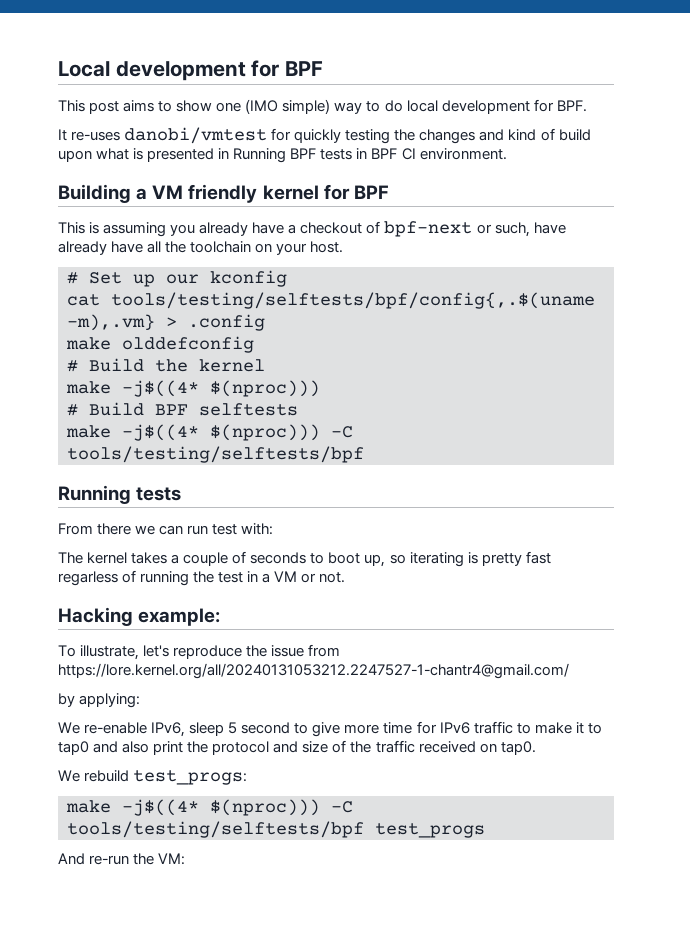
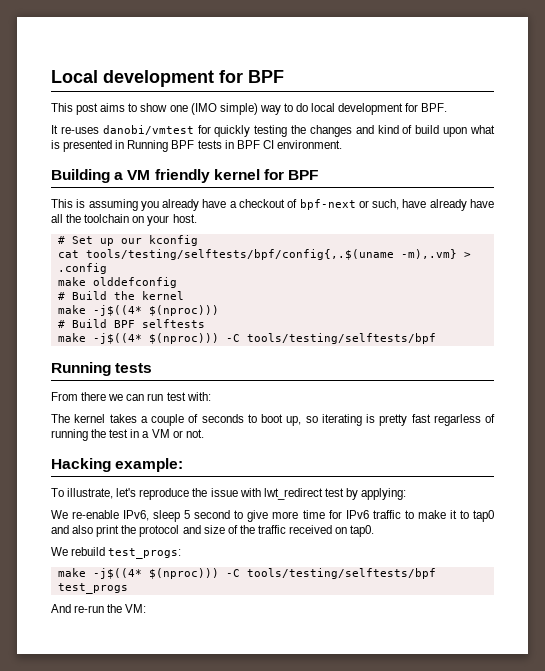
- To illustrate, let's reproduce the issue from https://lore.kernel.org/all/20240131053212.2247527-1-chantr4@gmail.com/
- by applying:
+ To illustrate, let's reproduce the issue with lwt_redirect test by applying:

